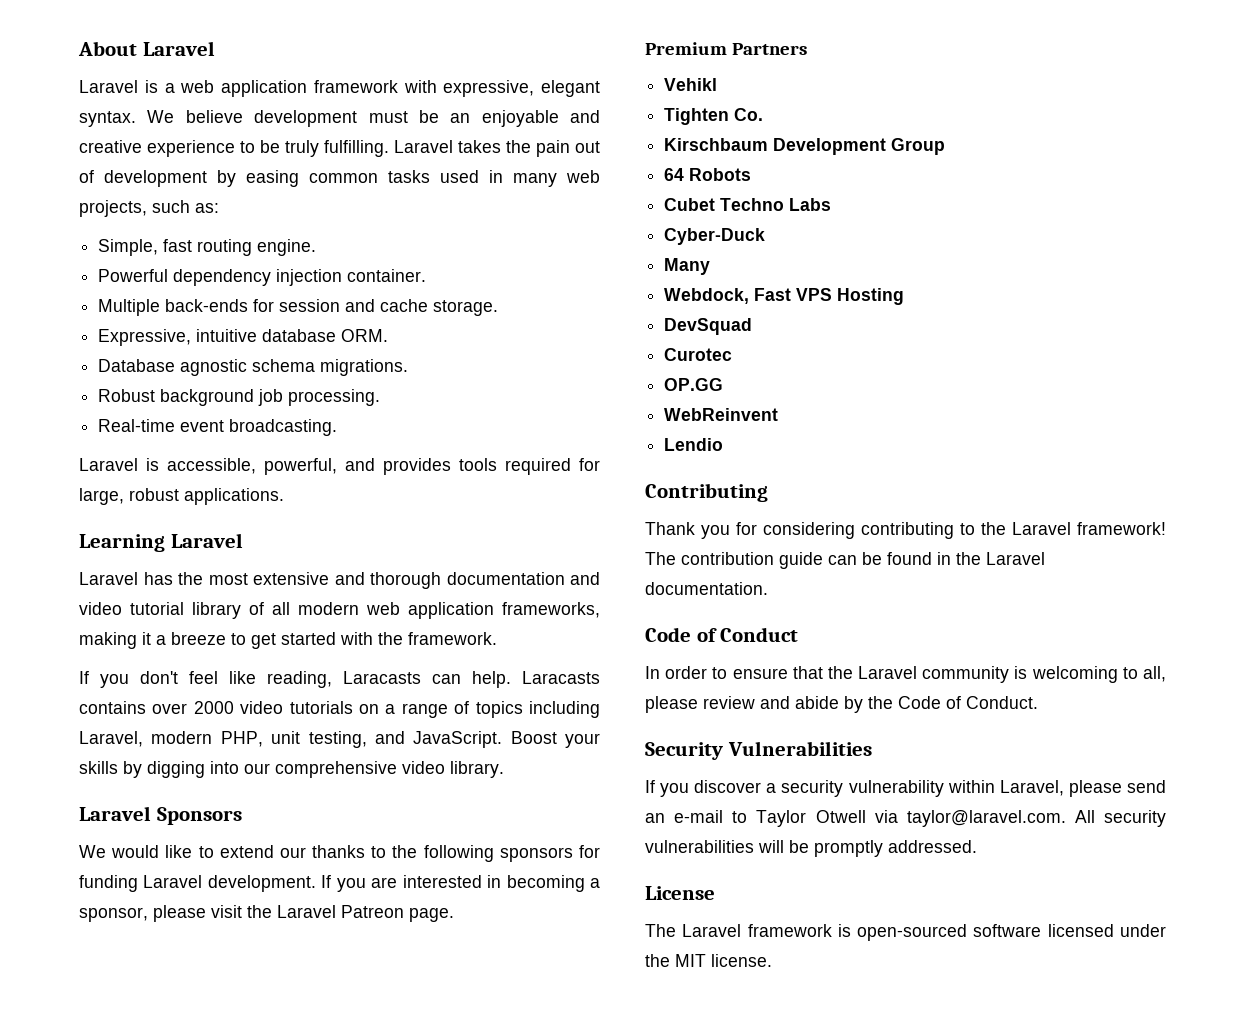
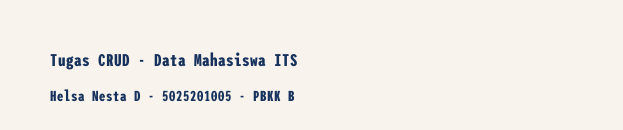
- About Laravel
- Laravel is a web application framework with expressive, elegant syntax. We believe development must be an enjoyable and creative experience to be truly fulfilling. Laravel takes the pain out of development by easing common tasks used in many web projects, such as:
- Simple, fast routing engine.
- Powerful dependency injection container.
- Multiple back-ends for session and cache storage.
- Expressive, intuitive database ORM.
- Database agnostic schema migrations.
- Robust background job processing.
- Real-time event broadcasting.
- Laravel is accessible, powerful, and provides tools required for large, robust applications.
- Learning Laravel
- Laravel has the most extensive and thorough documentation and video tutorial library of all modern web application frameworks, making it a breeze to get started with the framework.
- If you don't feel like reading, Laracasts can help. Laracasts contains over 2000 video tutorials on a range of topics including Laravel, modern PHP, unit testing, and JavaScript. Boost your skills by digging into our comprehensive video library.
- Laravel Sponsors
- We would like to extend our thanks to the following sponsors for funding Laravel development. If you are interested in becoming a sponsor, please visit the Laravel Patreon page.
- Premium Partners
- Vehikl
- Tighten Co.
- Kirschbaum Development Group
- 64 Robots
- Cubet Techno Labs
- Cyber-Duck
- Many
- Webdock, Fast VPS Hosting
- DevSquad
- Curotec
- OP.GG
- WebReinvent
- Lendio
- Contributing
- Thank you for considering contributing to the Laravel framework! The contribution guide can be found in the Laravel documentation.
- Code of Conduct
- In order to ensure that the Laravel community is welcoming to all, please review and abide by the Code of Conduct.
- Security Vulnerabilities
- If you discover a security vulnerability within Laravel, please send an e-mail to Taylor Otwell via taylor@laravel.com. All security vulnerabilities will be promptly addressed.
- License
- The Laravel framework is open-sourced software licensed under the MIT license.
+ Tugas CRUD - Data Mahasiswa ITS
+ Helsa Nesta D - 5025201005 - PBKK B

